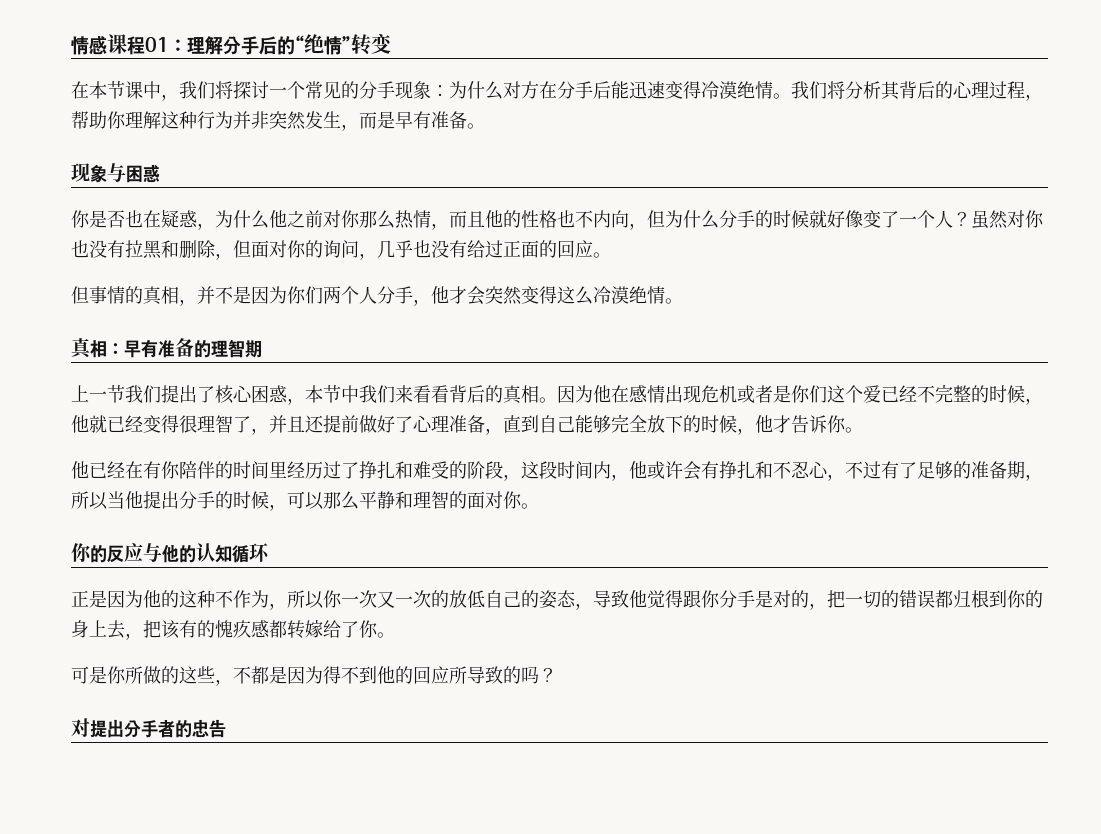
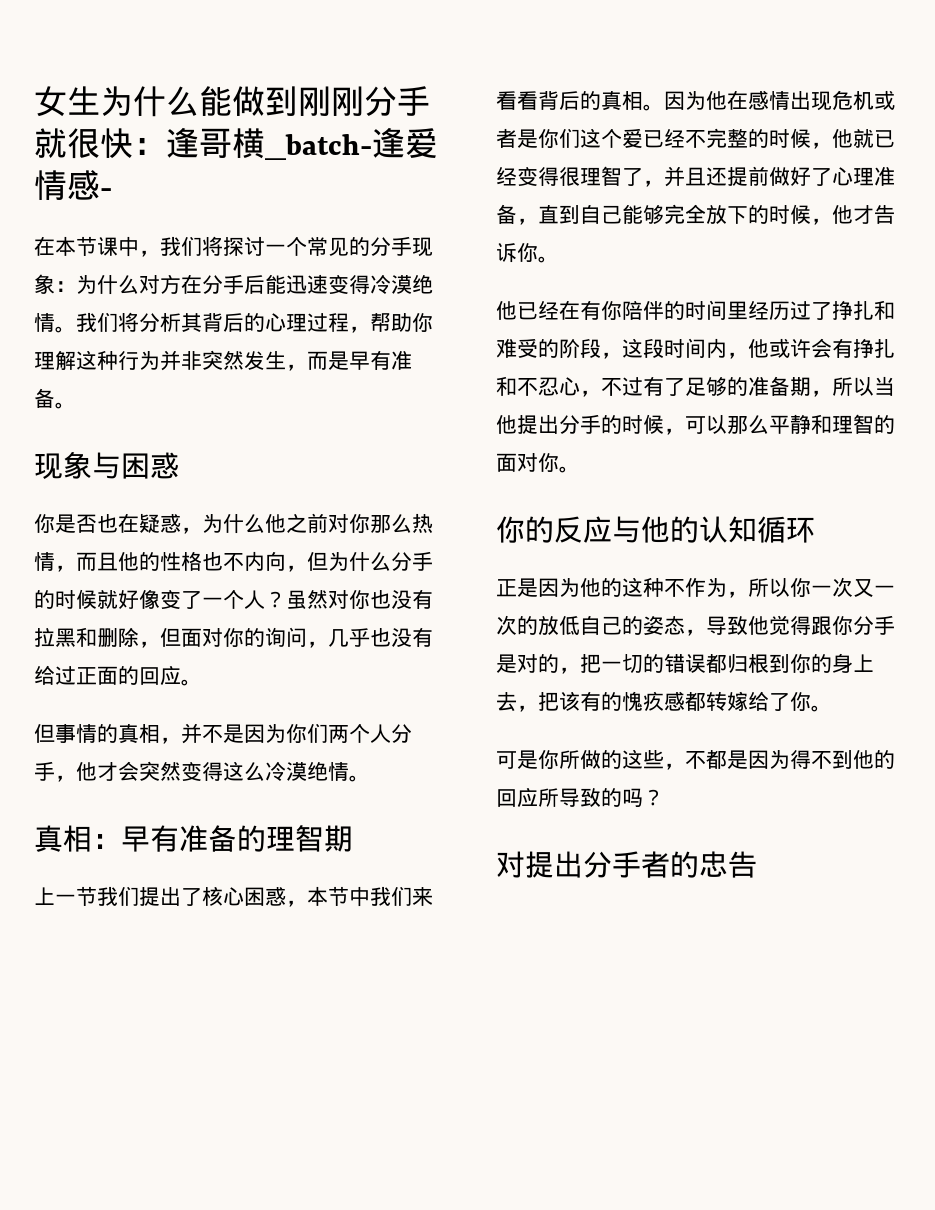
- 情感课程01：理解分手后的“绝情”转变
+ 女生为什么能做到刚刚分手就很快：逢哥横_batch-逢爱情感-

